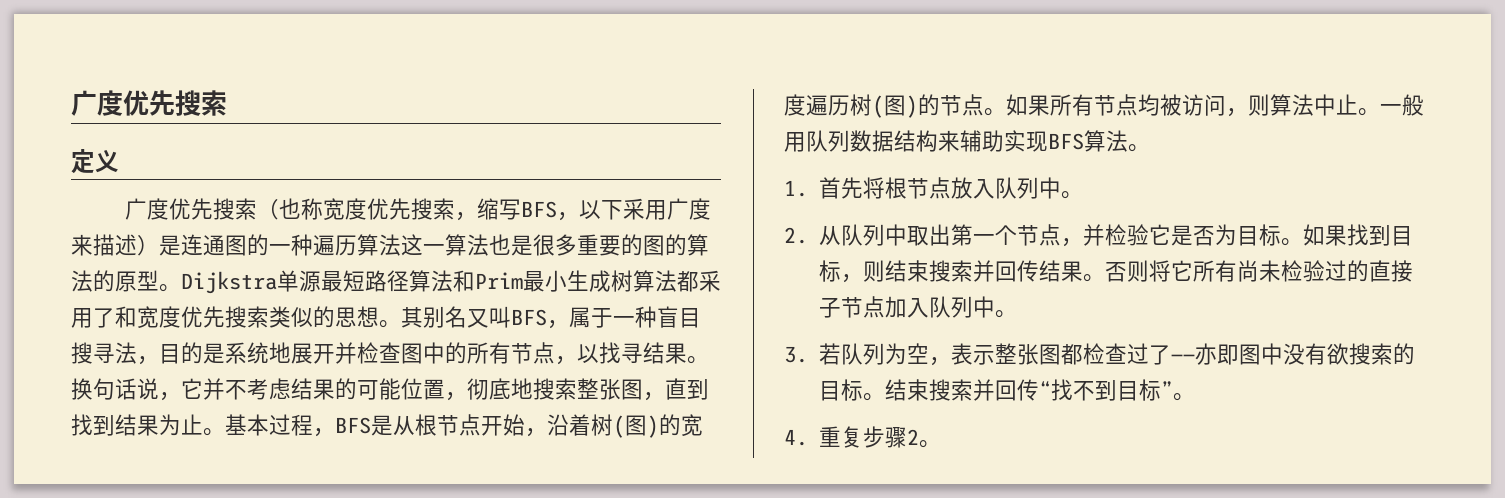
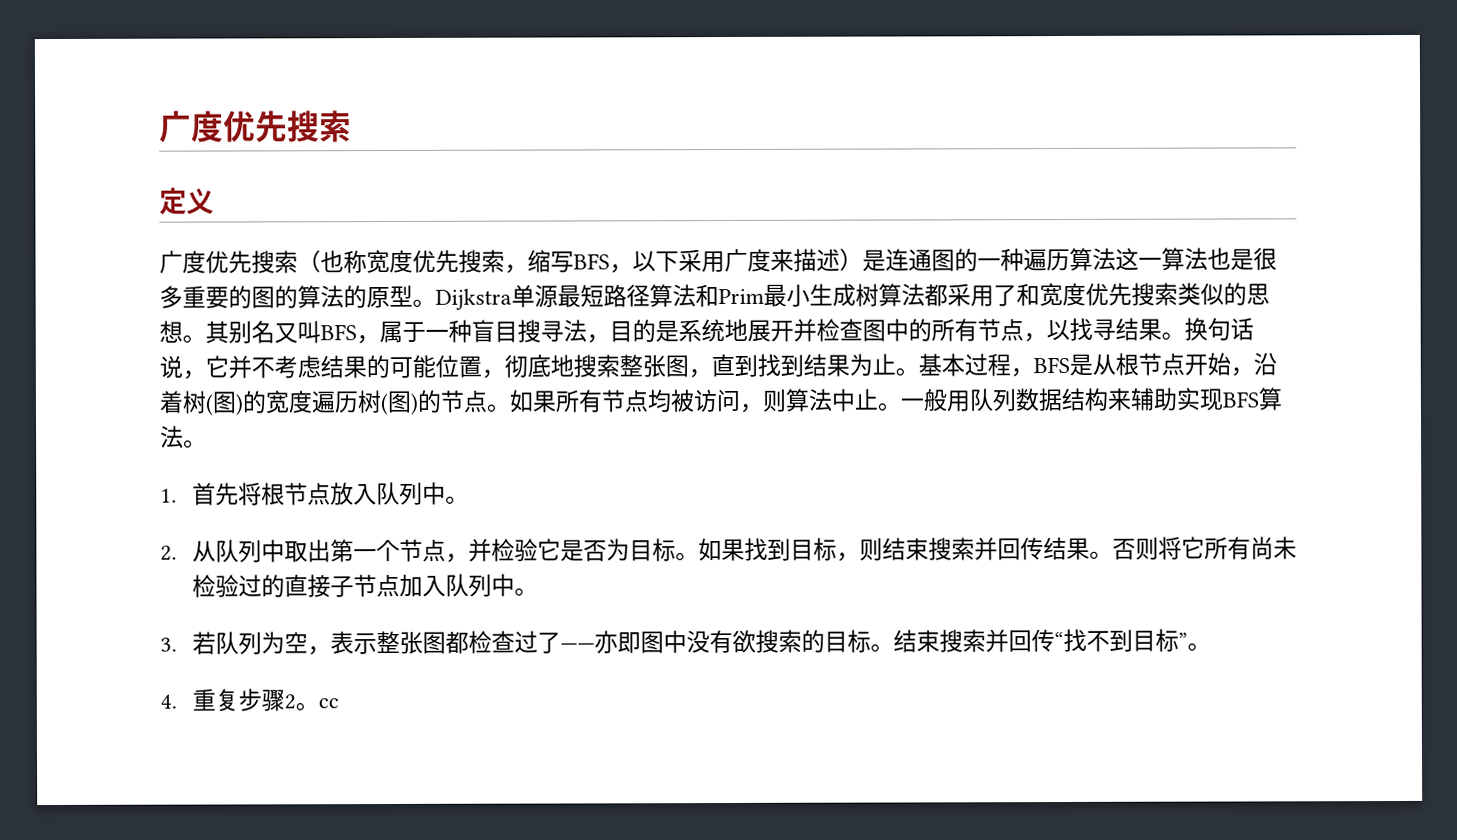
- 4.重复步骤2。
+ 4.重复步骤2。cc

